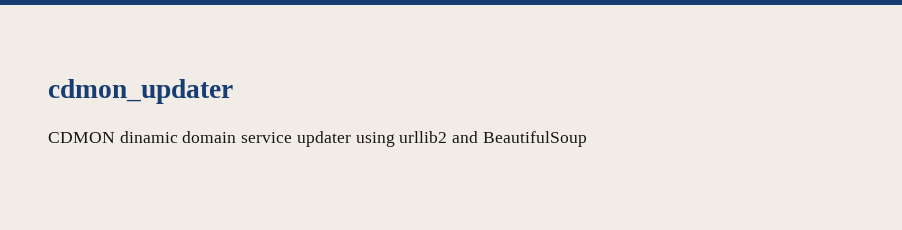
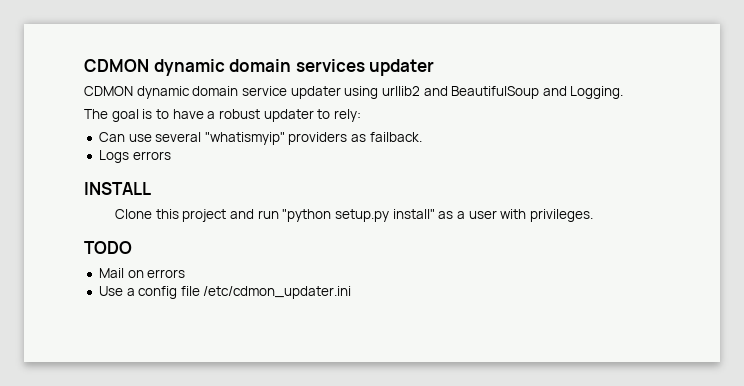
- cdmon_updater
- CDMON dinamic domain service updater using urllib2 and BeautifulSoup
+ CDMON dynamic domain services updater
+ CDMON dynamic domain service updater using urllib2 and BeautifulSoup and Logging.
+ The goal is to have a robust updater to rely:
+ Can use several "whatismyip" providers as failback.
+ Logs errors
+ INSTALL
+ Clone this project and run "python setup.py install" as a user with privileges.
+ TODO
+ Mail on errors
+ Use a config file /etc/cdmon_updater.ini

